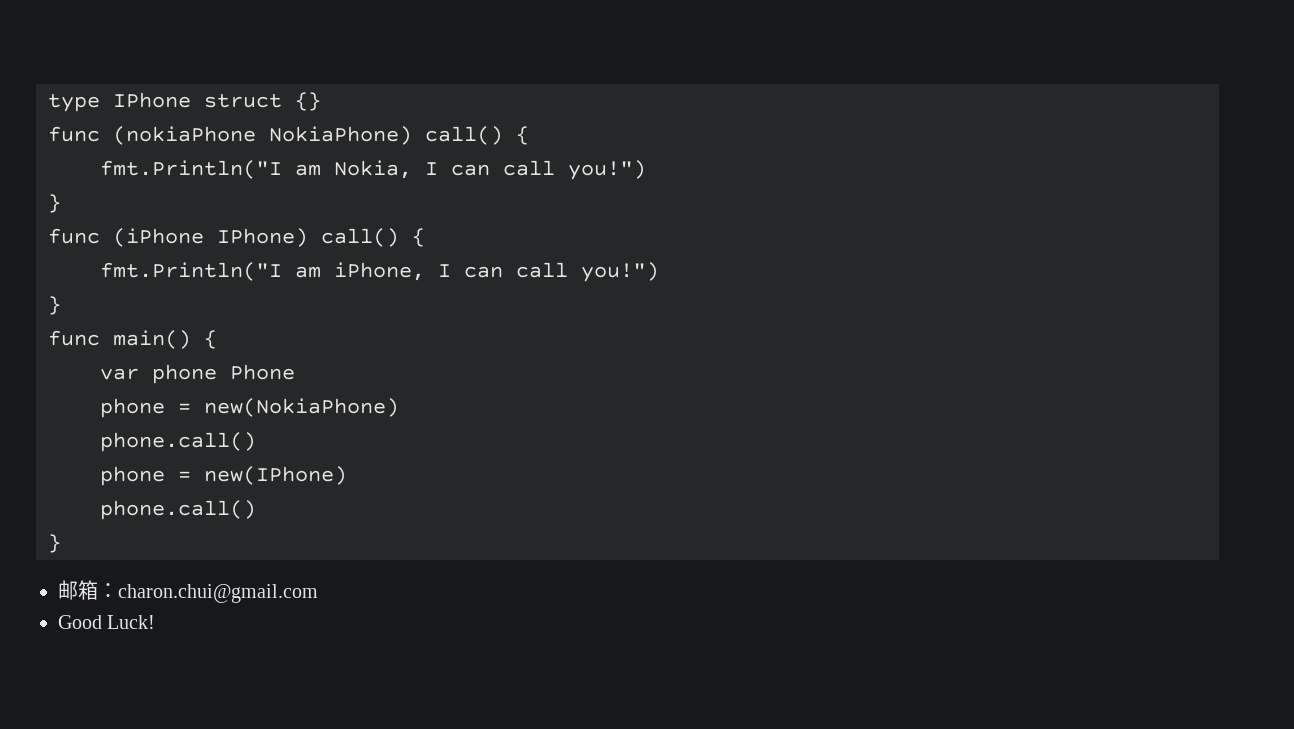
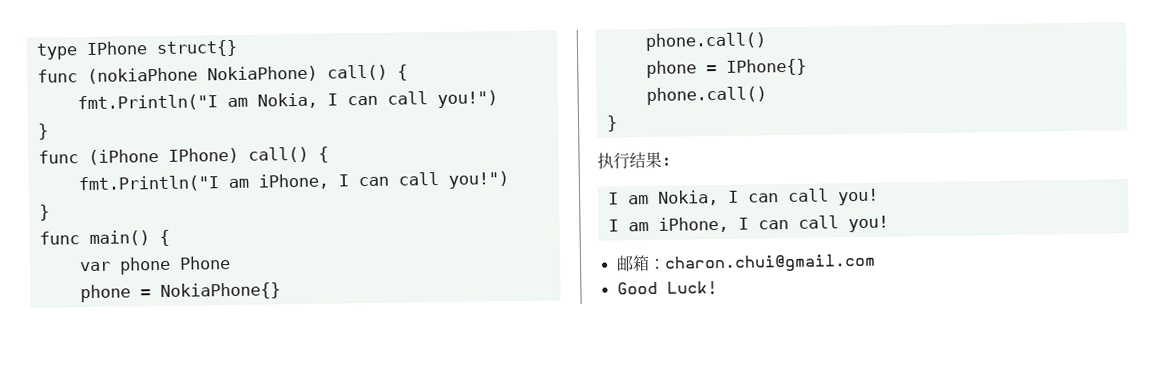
- type IPhone struct {}
+ type IPhone struct{}
- phone = new(NokiaPhone)
+ phone = NokiaPhone{}
- phone = new(IPhone)
+ phone = IPhone{}
+ 执行结果:
+ I am Nokia, I can call you!
+ I am iPhone, I can call you!

